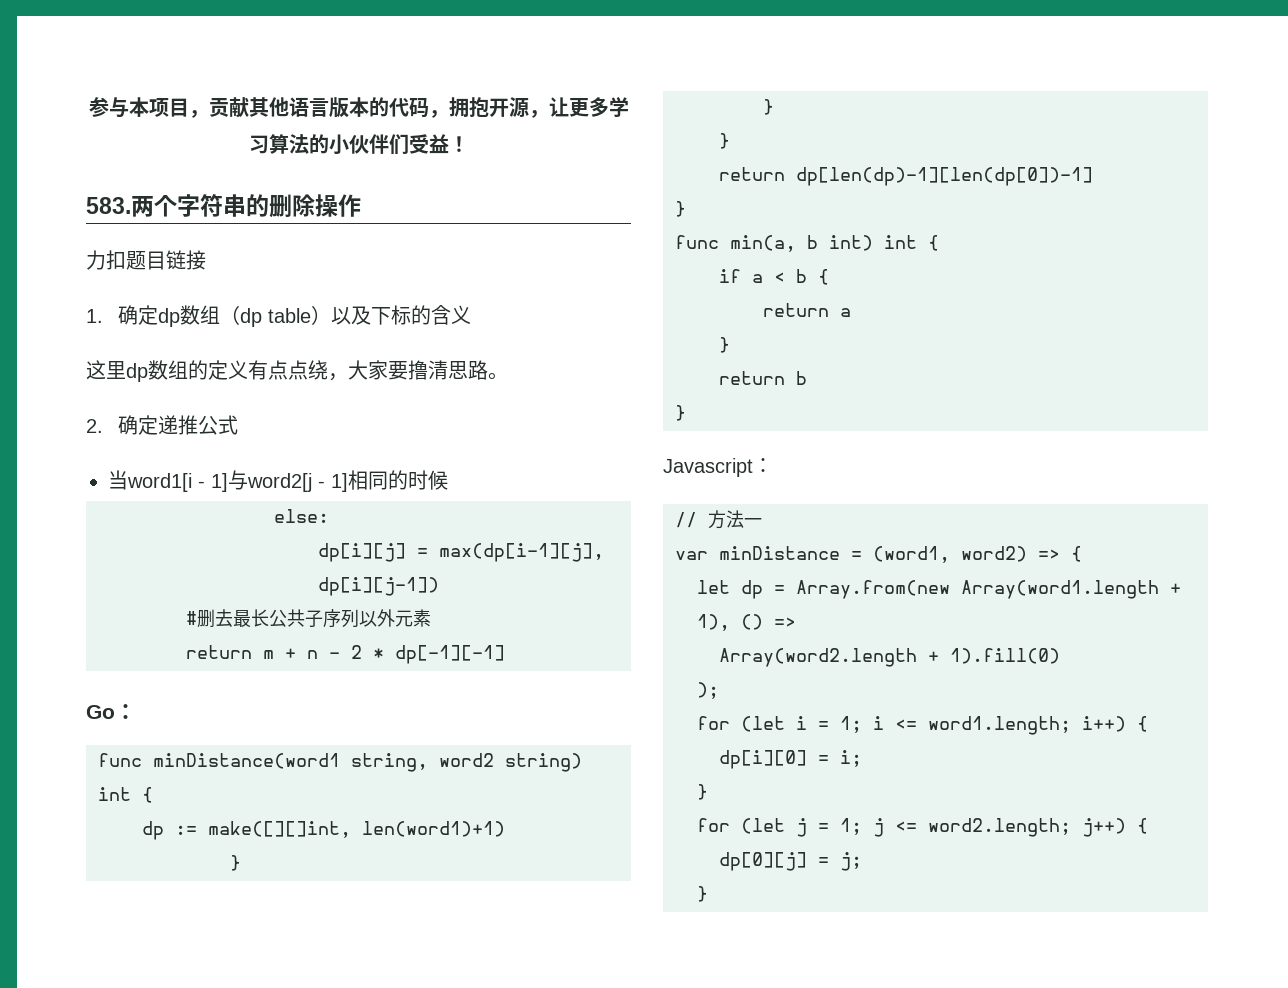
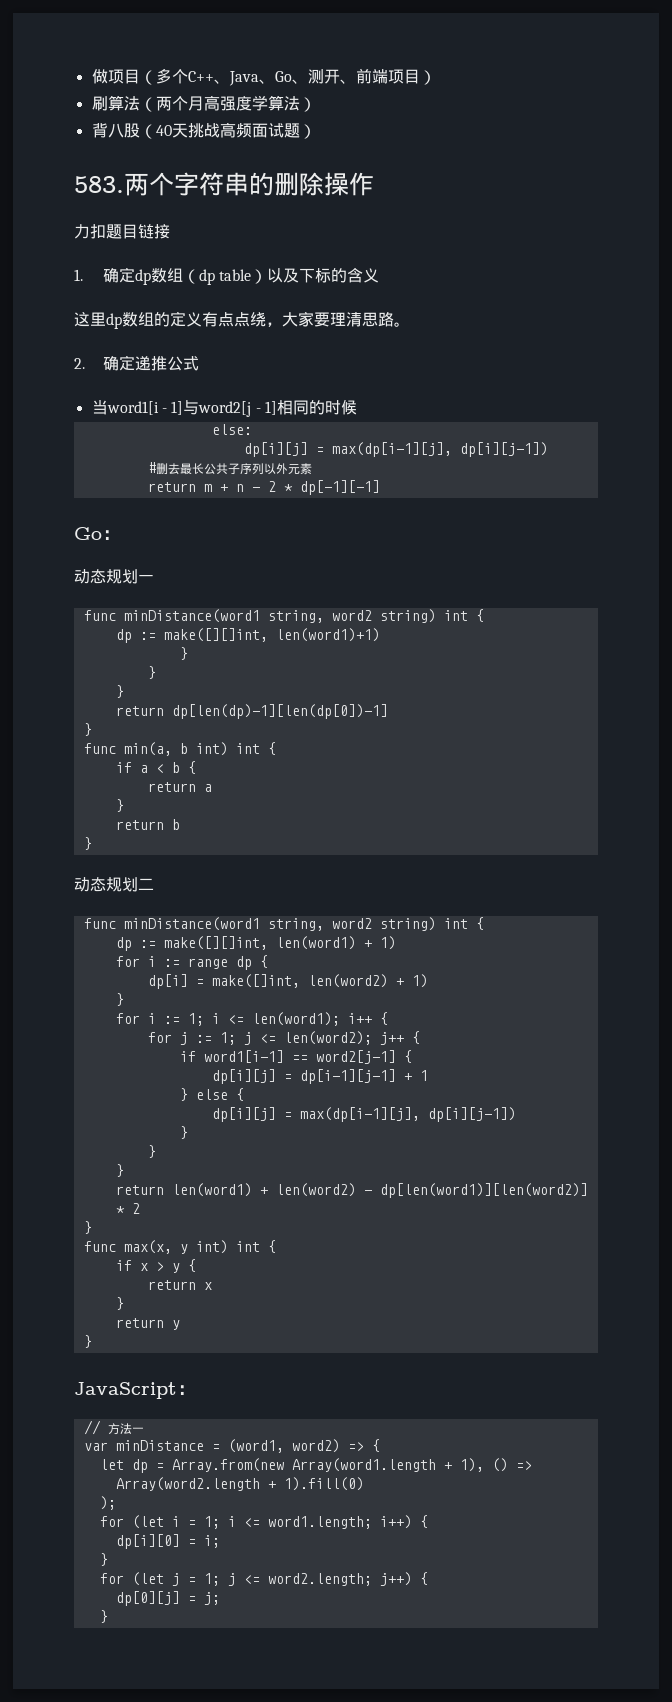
- 参与本项目，贡献其他语言版本的代码，拥抱开源，让更多学习算法的小伙伴们受益！
+ 做项目（多个C++、Java、Go、测开、前端项目）
+ 刷算法（两个月高强度学算法）
+ 背八股（40天挑战高频面试题）
- 这里dp数组的定义有点点绕，大家要撸清思路。
+ 这里dp数组的定义有点点绕，大家要理清思路。
+ 动态规划一
- Javascript：
+ 动态规划二
+ func minDistance(word1 string, word2 string) int {
+ dp := make([][]int, len(word1) + 1)
+ for i := range dp {
+ dp[i] = make([]int, len(word2) + 1)
+ }
+ for i := 1; i <= len(word1); i++ {
+ for j := 1; j <= len(word2); j++ {
+ if word1[i-1] == word2[j-1] {
+ dp[i][j] = dp[i-1][j-1] + 1
+ } else {
+ dp[i][j] = max(dp[i-1][j], dp[i][j-1])
+ }
+ }
+ }
+ return len(word1) + len(word2) - dp[len(word1)][len(word2)] * 2
+ }
+ func max(x, y int) int {
+ if x > y {
+ return x
+ }
+ return y
+ }
+ JavaScript：

